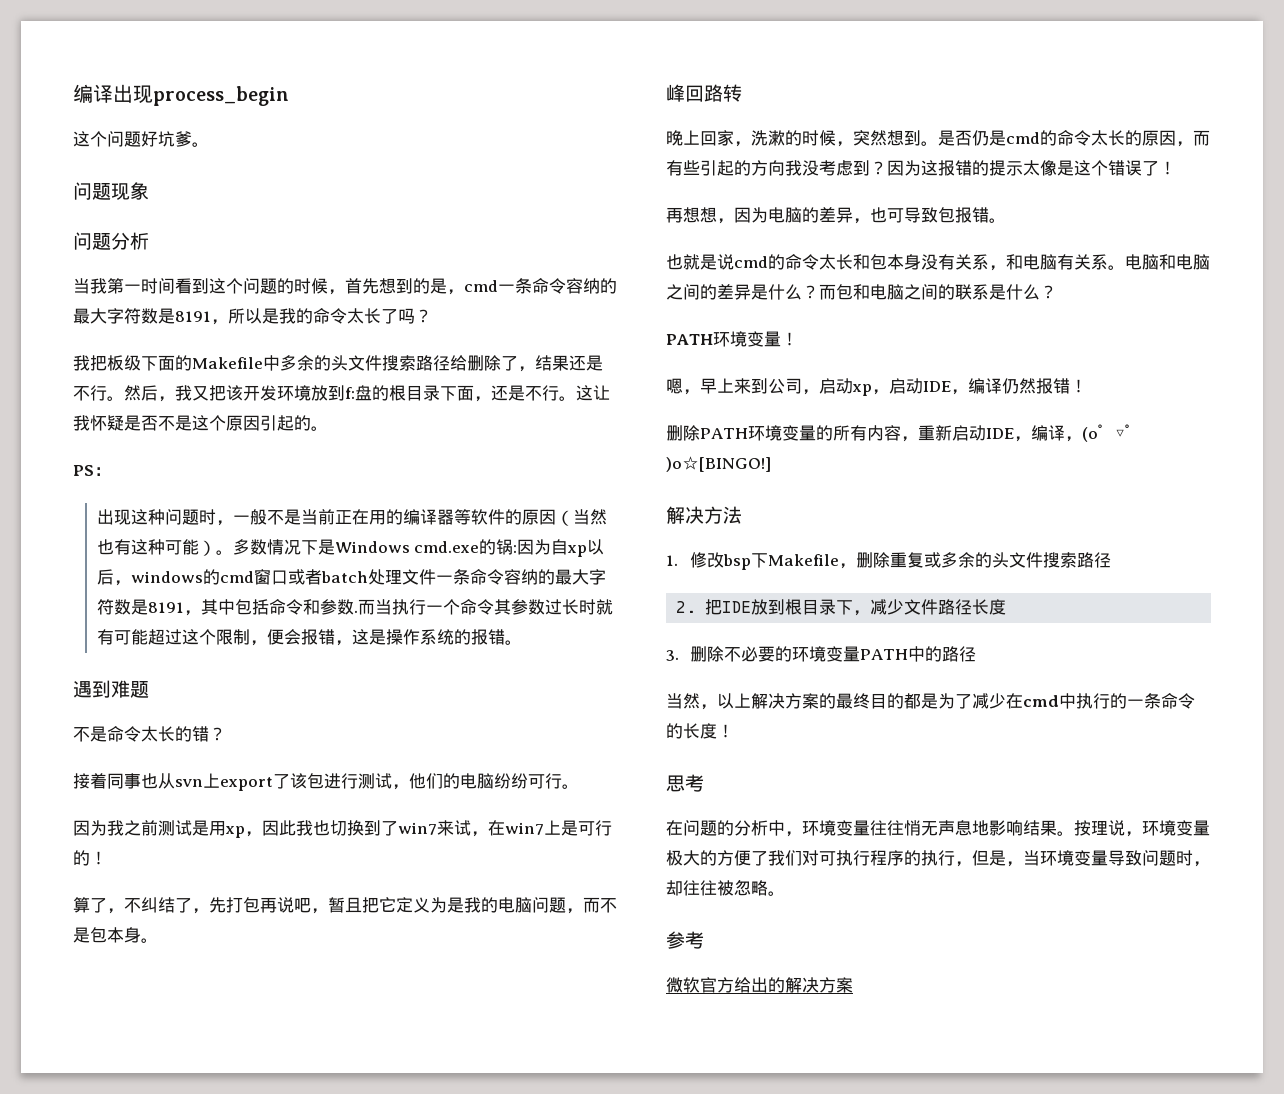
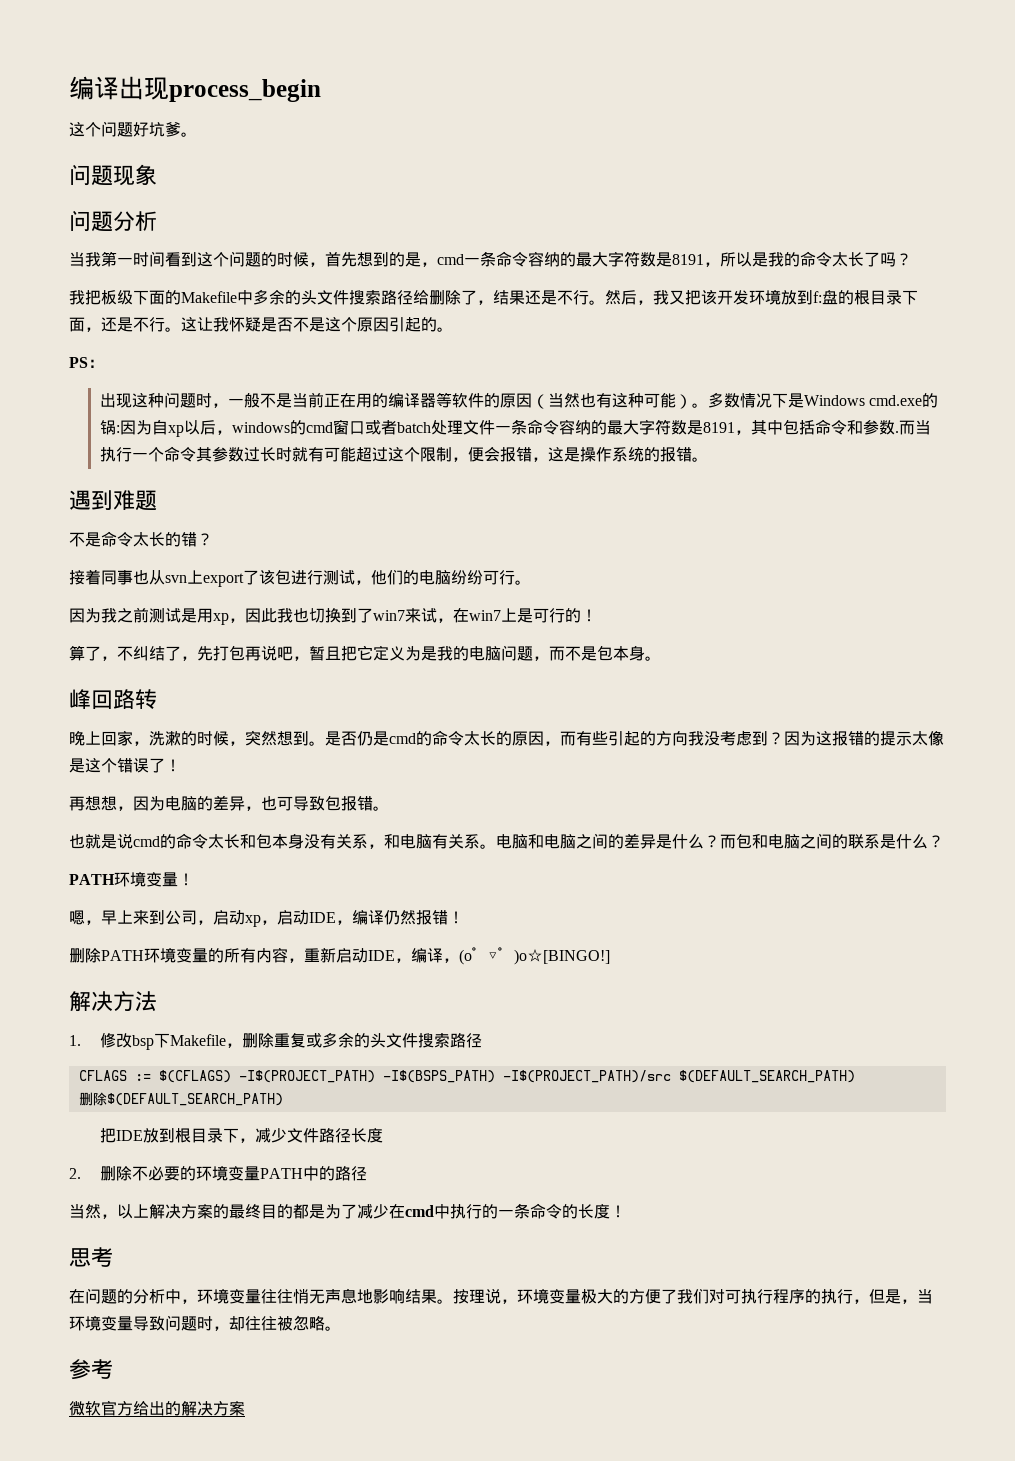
- 2.把IDE放到根目录下，减少文件路径长度
+ CFLAGS := $(CFLAGS) -I$(PROJECT_PATH) -I$(BSPS_PATH) -I$(PROJECT_PATH)/src $(DEFAULT_SEARCH_PATH)
+ 删除$(DEFAULT_SEARCH_PATH)
+ 把IDE放到根目录下，减少文件路径长度
- 3.删除不必要的环境变量PATH中的路径
+ 2.删除不必要的环境变量PATH中的路径

